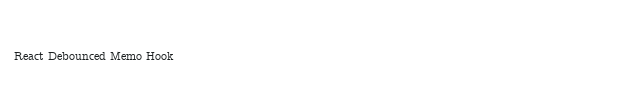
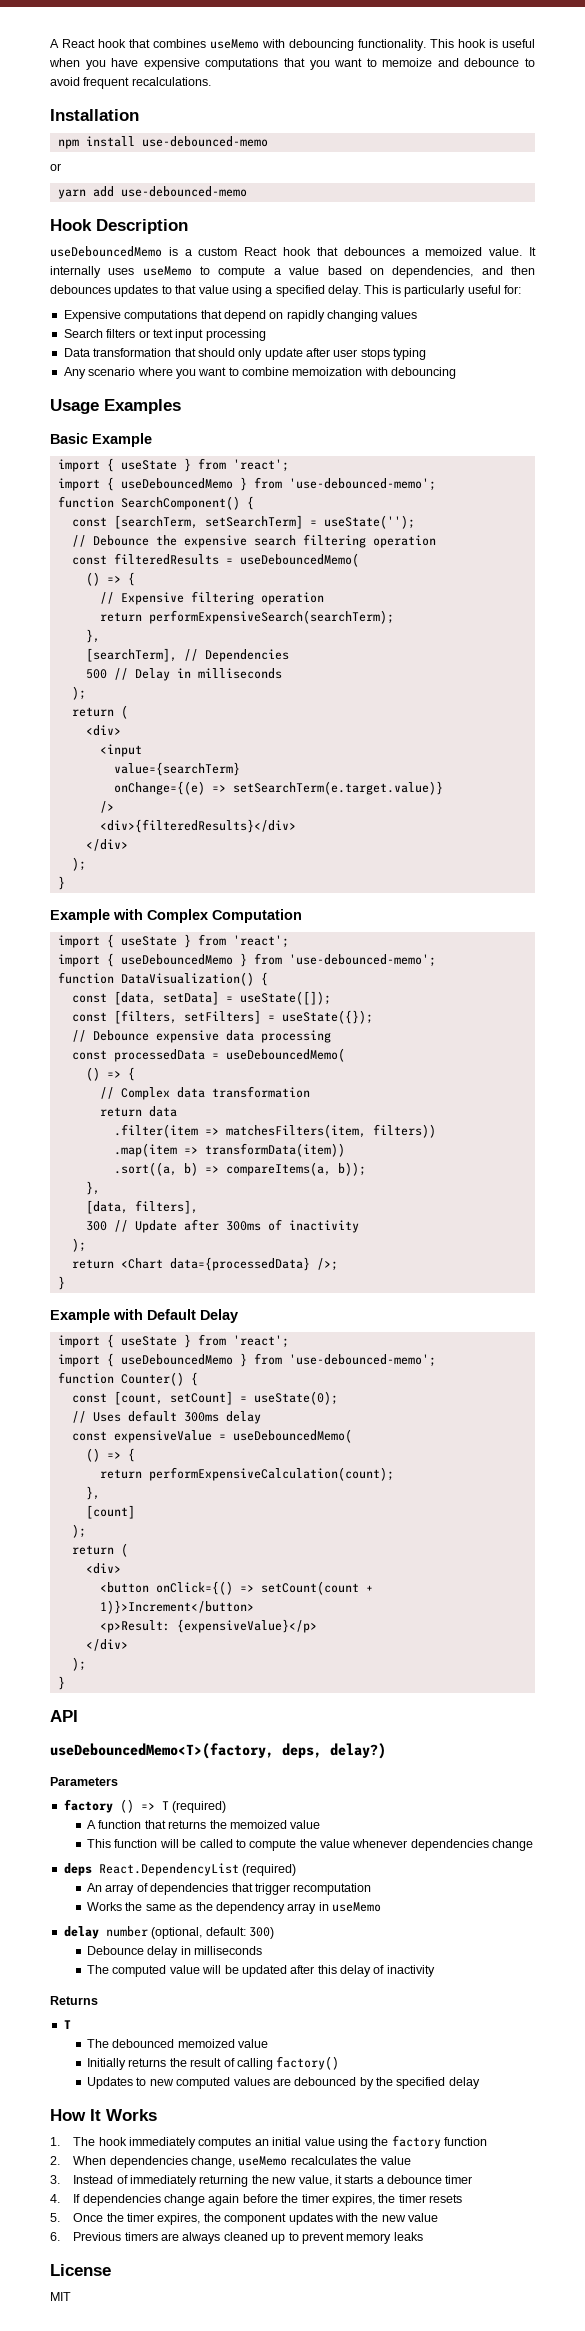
- React Debounced Memo Hook
+ A React hook that combines useMemo with debouncing functionality. This hook is useful when you have expensive computations that you want to memoize and debounce to avoid frequent recalculations.
+ Installation
+ npm install use-debounced-memo
+ or
+ yarn add use-debounced-memo
+ Hook Description
+ useDebouncedMemo is a custom React hook that debounces a memoized value. It internally uses useMemo to compute a value based on dependencies, and then debounces updates to that value using a specified delay. This is particularly useful for:
+ Expensive computations that depend on rapidly changing values
+ Search filters or text input processing
+ Data transformation that should only update after user stops typing
+ Any scenario where you want to combine memoization with debouncing
+ Usage Examples
+ Basic Example
+ import { useState } from 'react';
+ import { useDebouncedMemo } from 'use-debounced-memo';
+ function SearchComponent() {
+ const [searchTerm, setSearchTerm] = useState('');
+ // Debounce the expensive search filtering operation
+ const filteredResults = useDebouncedMemo(
+ () => {
+ // Expensive filtering operation
+ return performExpensiveSearch(searchTerm);
+ },
+ [searchTerm], // Dependencies
+ 500 // Delay in milliseconds
+ );
+ return (
+ <div>
+ <input
+ value={searchTerm}
+ onChange={(e) => setSearchTerm(e.target.value)}
+ />
+ <div>{filteredResults}</div>
+ </div>
+ );
+ }
+ Example with Complex Computation
+ import { useState } from 'react';
+ import { useDebouncedMemo } from 'use-debounced-memo';
+ function DataVisualization() {
+ const [data, setData] = useState([]);
+ const [filters, setFilters] = useState({});
+ // Debounce expensive data processing
+ const processedData = useDebouncedMemo(
+ () => {
+ // Complex data transformation
+ return data
+ .filter(item => matchesFilters(item, filters))
+ .map(item => transformData(item))
+ .sort((a, b) => compareItems(a, b));
+ },
+ [data, filters],
+ 300 // Update after 300ms of inactivity
+ );
+ return <Chart data={processedData} />;
+ }
+ Example with Default Delay
+ import { useState } from 'react';
+ import { useDebouncedMemo } from 'use-debounced-memo';
+ function Counter() {
+ const [count, setCount] = useState(0);
+ // Uses default 300ms delay
+ const expensiveValue = useDebouncedMemo(
+ () => {
+ return performExpensiveCalculation(count);
+ },
+ [count]
+ );
+ return (
+ <div>
+ <button onClick={() => setCount(count + 1)}>Increment</button>
+ <p>Result: {expensiveValue}</p>
+ </div>
+ );
+ }
+ API
+ useDebouncedMemo<T>(factory, deps, delay?)
+ Parameters
+ factory () => T (required)
+ A function that returns the memoized value
+ This function will be called to compute the value whenever dependencies change
+ deps React.DependencyList (required)
+ An array of dependencies that trigger recomputation
+ Works the same as the dependency array in useMemo
+ delay number (optional, default: 300)
+ Debounce delay in milliseconds
+ The computed value will be updated after this delay of inactivity
+ Returns
+ T
+ The debounced memoized value
+ Initially returns the result of calling factory()
+ Updates to new computed values are debounced by the specified delay
+ How It Works
+ 1. The hook immediately computes an initial value using the factory function
+ 2. When dependencies change, useMemo recalculates the value
+ 3. Instead of immediately returning the new value, it starts a debounce timer
+ 4. If dependencies change again before the timer expires, the timer resets
+ 5. Once the timer expires, the component updates with the new value
+ 6. Previous timers are always cleaned up to prevent memory leaks
+ License
+ MIT

